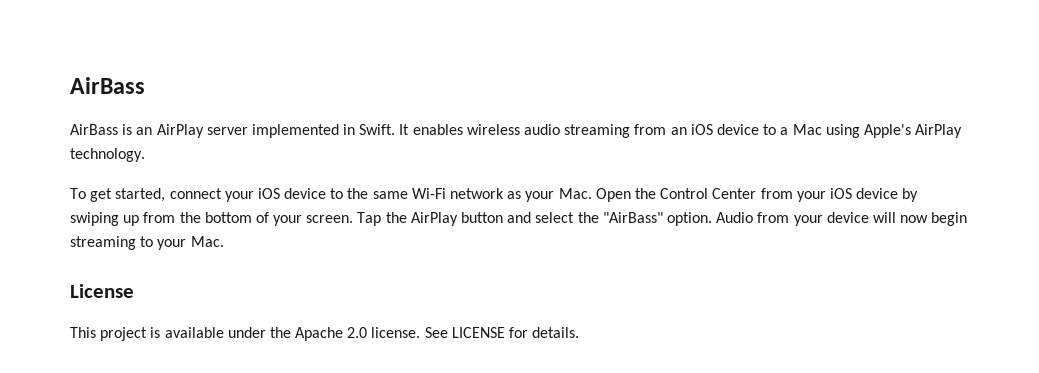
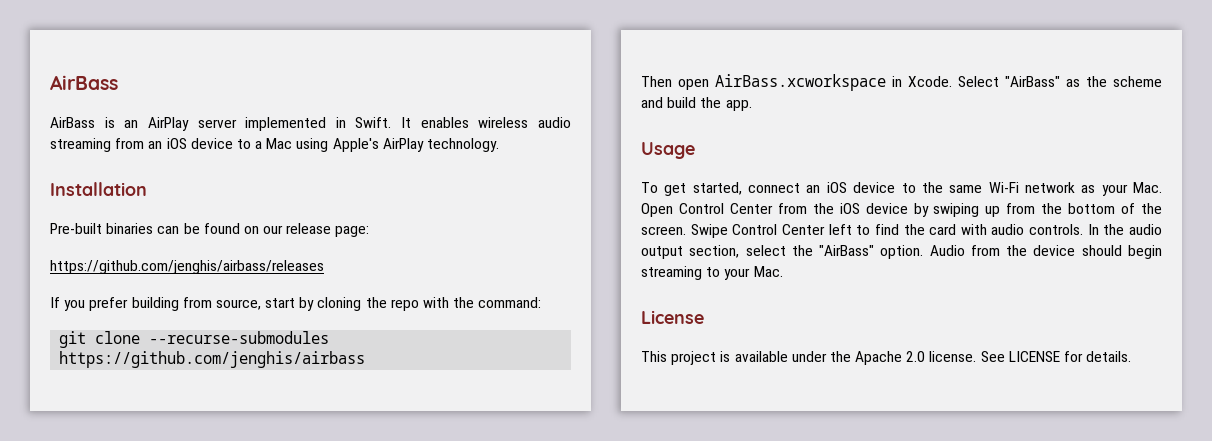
+ Installation
+ Pre-built binaries can be found on our release page:
+ https://github.com/jenghis/airbass/releases
+ If you prefer building from source, start by cloning the repo with the command:
+ git clone --recurse-submodules https://github.com/jenghis/airbass
+ Then open AirBass.xcworkspace in Xcode. Select "AirBass" as the scheme and build the app.
+ Usage
- To get started, connect your iOS device to the same Wi-Fi network as your Mac. Open the Control Center from your iOS device by swiping up from the bottom of your screen. Tap the AirPlay button and select the "AirBass" option.
+ To get started, connect an iOS device to the same Wi-Fi network as your Mac. Open Control Center from the iOS device by swiping up from the bottom of the screen. Swipe Control Center left to find the card with audio controls. In the audio output section, select the "AirBass" option.
- Audio from your device will now begin streaming to your Mac.
+ Audio from the device should begin streaming to your Mac.

